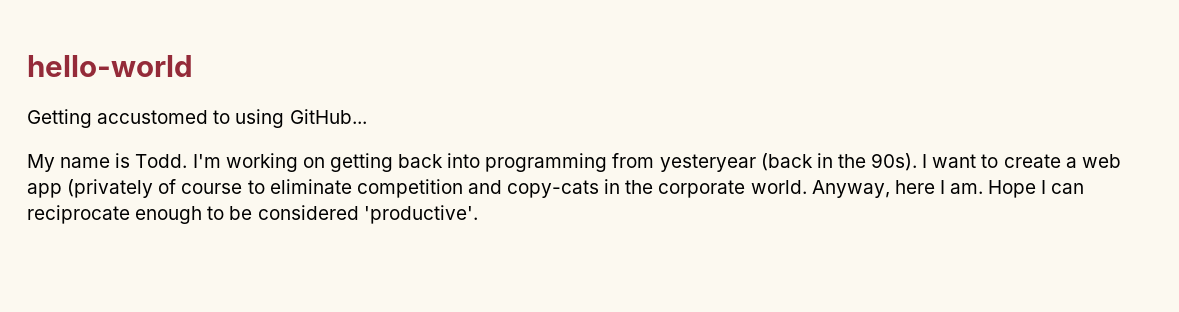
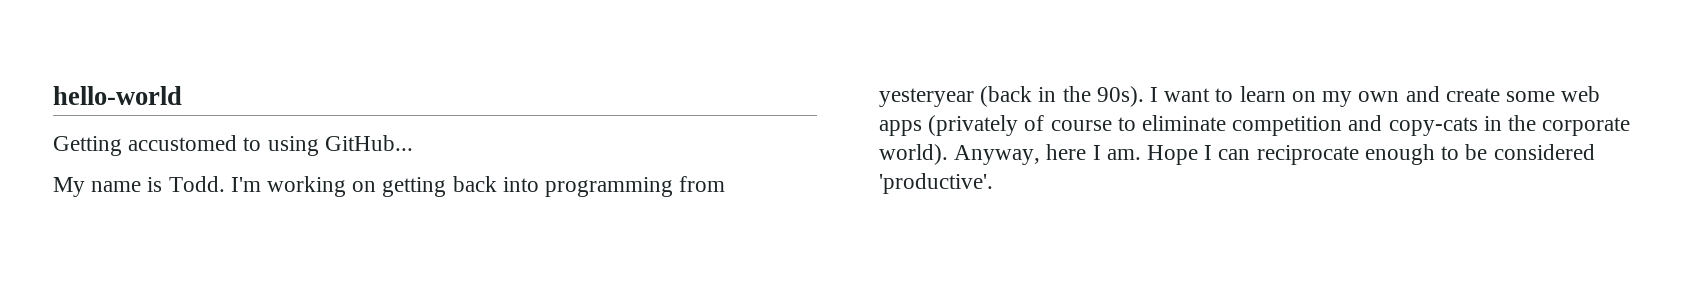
- I want to create a web app (privately of course to eliminate competition and copy-cats in the corporate world.
+ I want to learn on my own and create some web apps (privately of course to eliminate competition and copy-cats in the corporate world).

